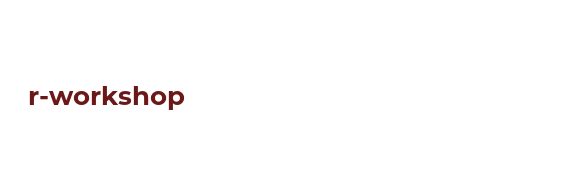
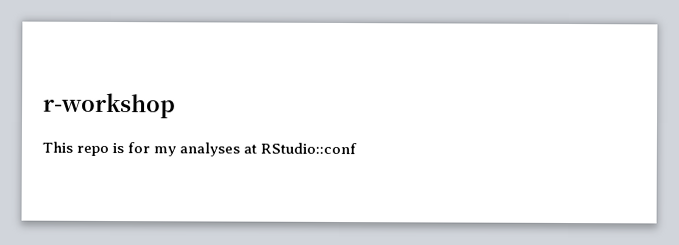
+ This repo is for my analyses at RStudio::conf

